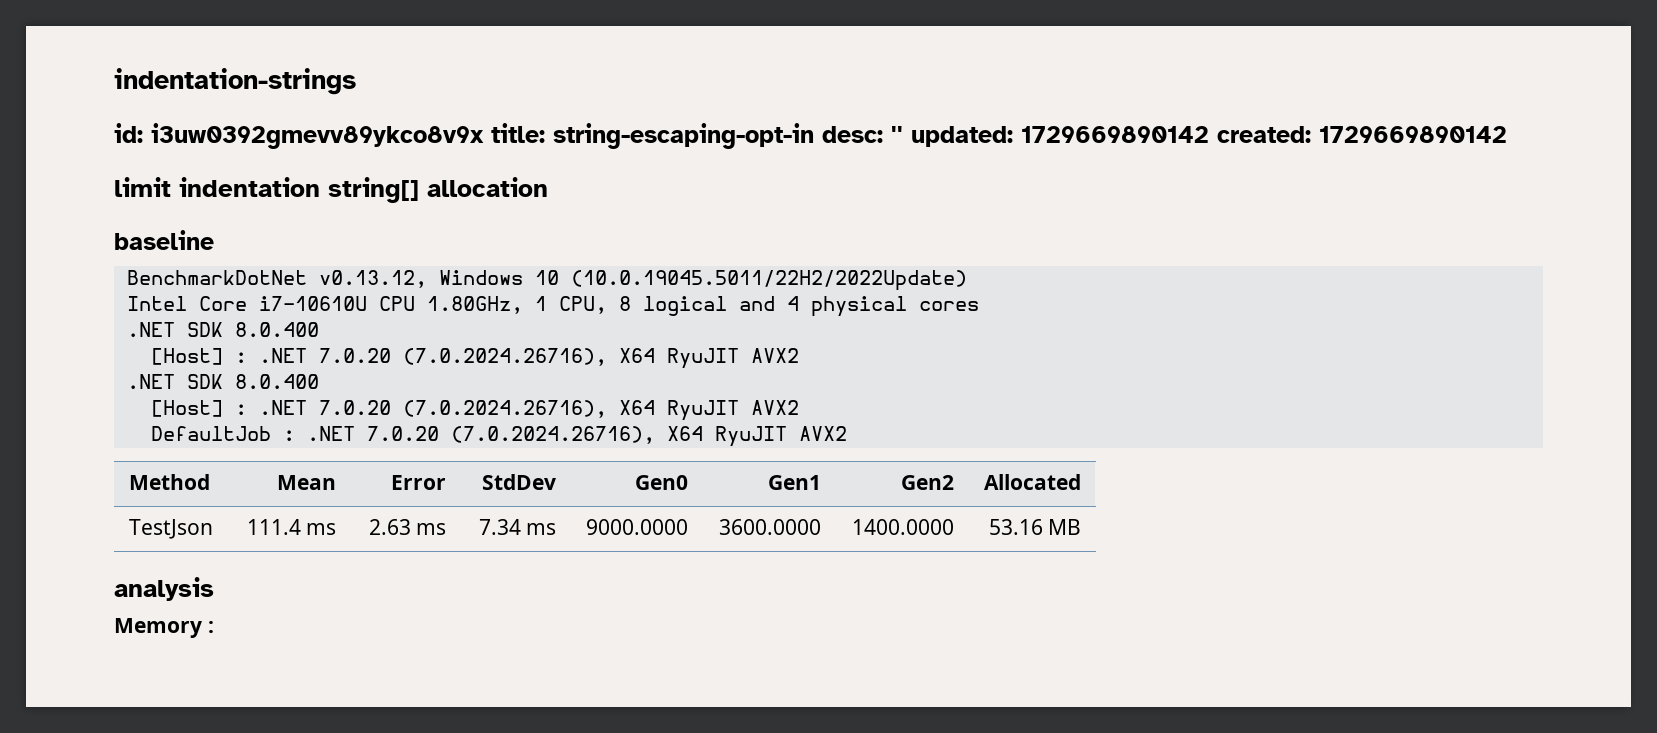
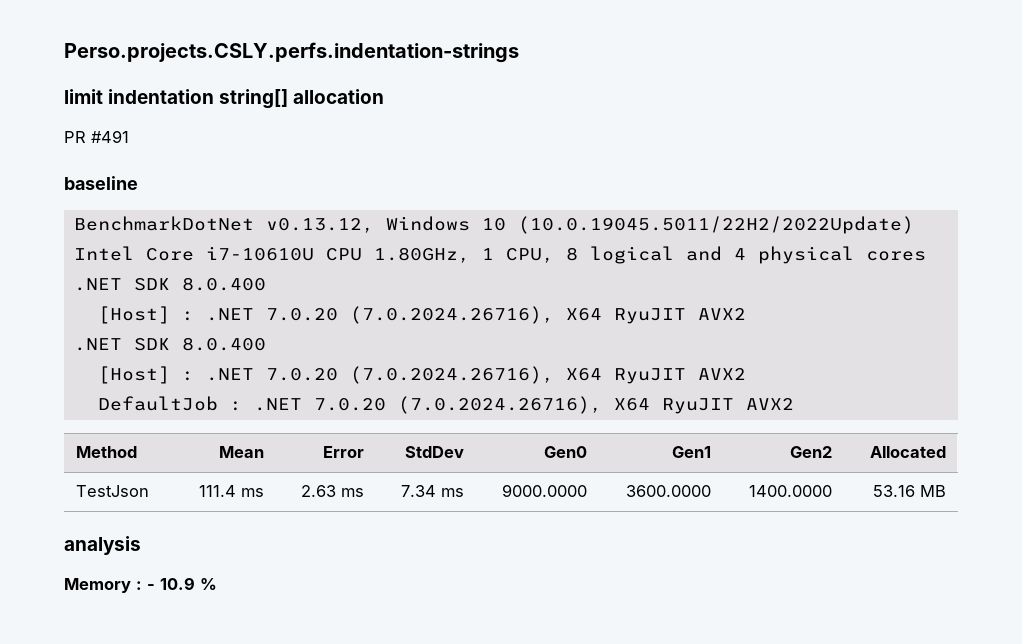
- indentation-strings
- id: i3uw0392gmevv89ykco8v9x title: string-escaping-opt-in desc: '' updated: 1729669890142 created: 1729669890142
+ Perso.projects.CSLY.perfs.indentation-strings
+ PR #491
- Memory :
+ Memory : - 10.9 %

